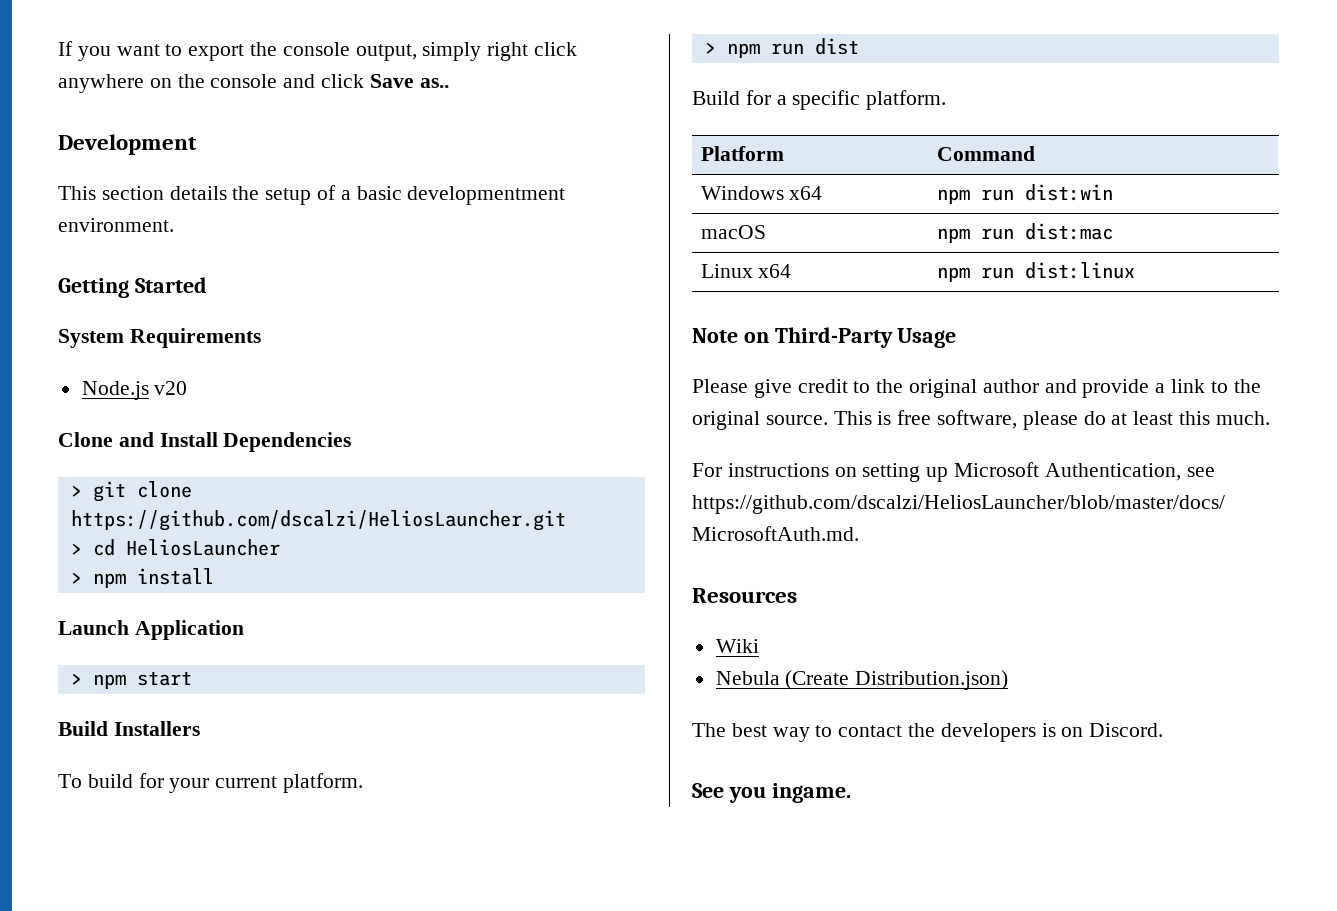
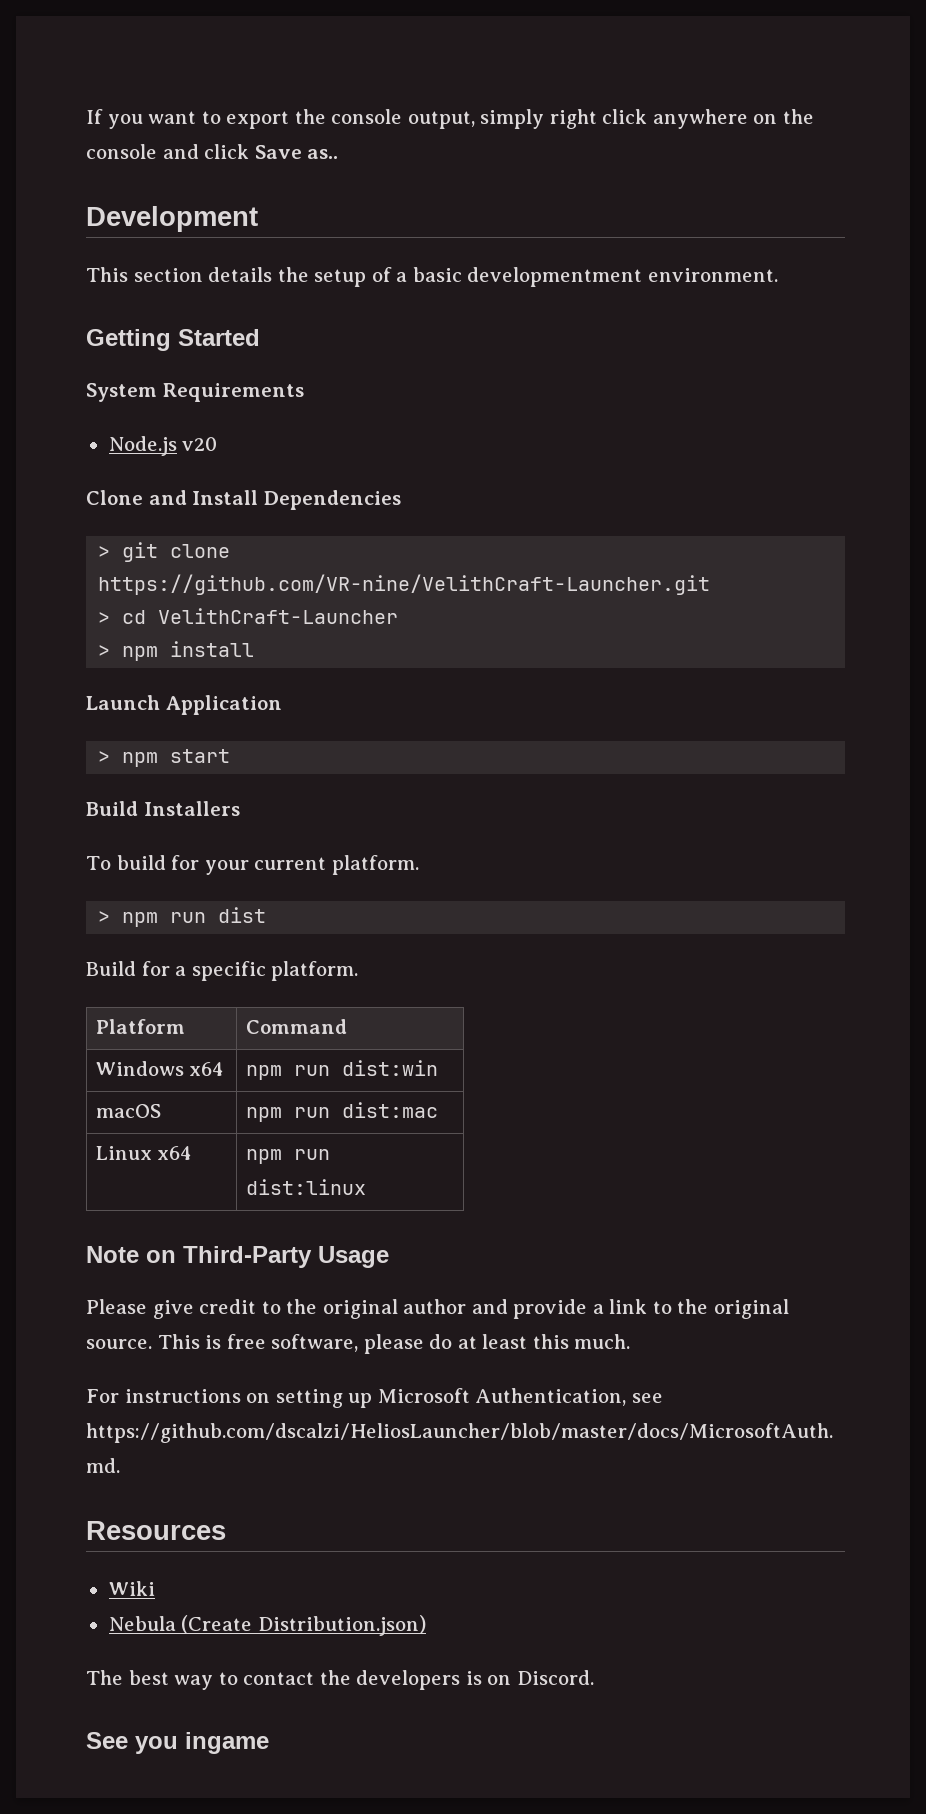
- > git clone https://github.com/dscalzi/HeliosLauncher.git
+ > git clone https://github.com/VR-nine/VelithCraft-Launcher.git
- > cd HeliosLauncher
+ > cd VelithCraft-Launcher
- See you ingame.
+ See you ingame

